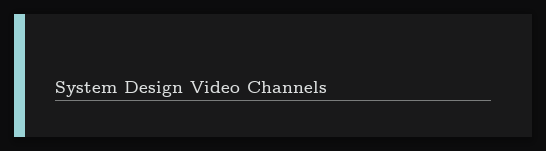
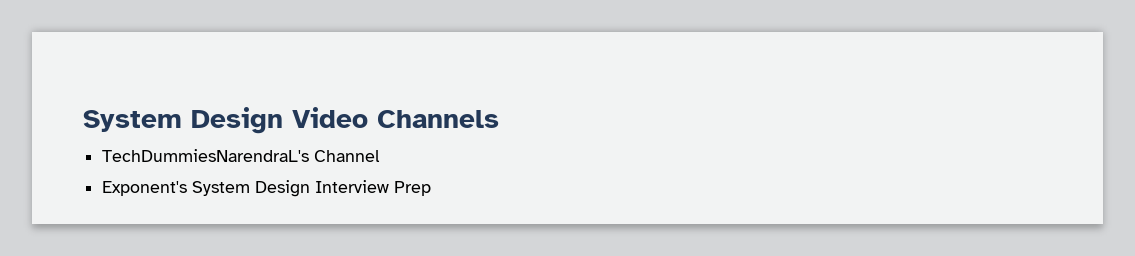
+ TechDummiesNarendraL's Channel
+ Exponent's System Design Interview Prep

